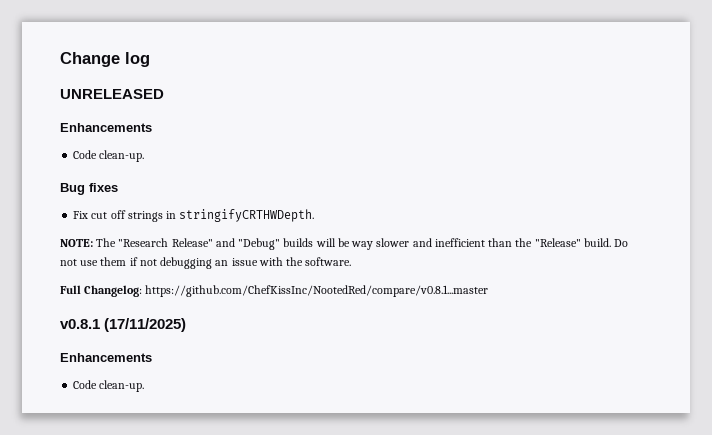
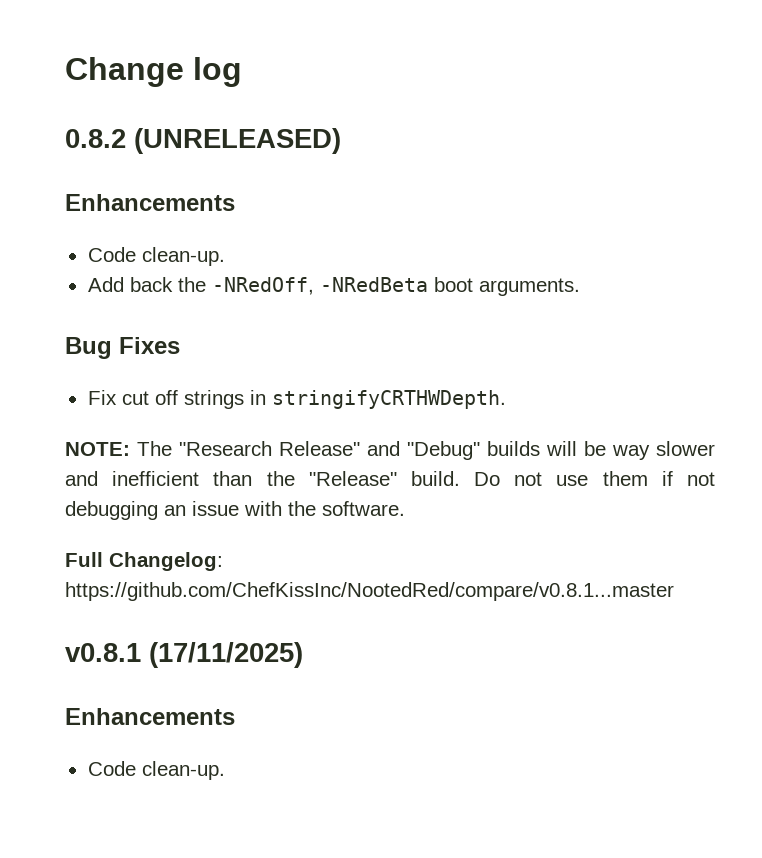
- UNRELEASED
+ 0.8.2 (UNRELEASED)
  Enhancements
  Code clean-up.
+ Add back the -NRedOff, -NRedBeta boot arguments.
- Bug fixes
+ Bug Fixes

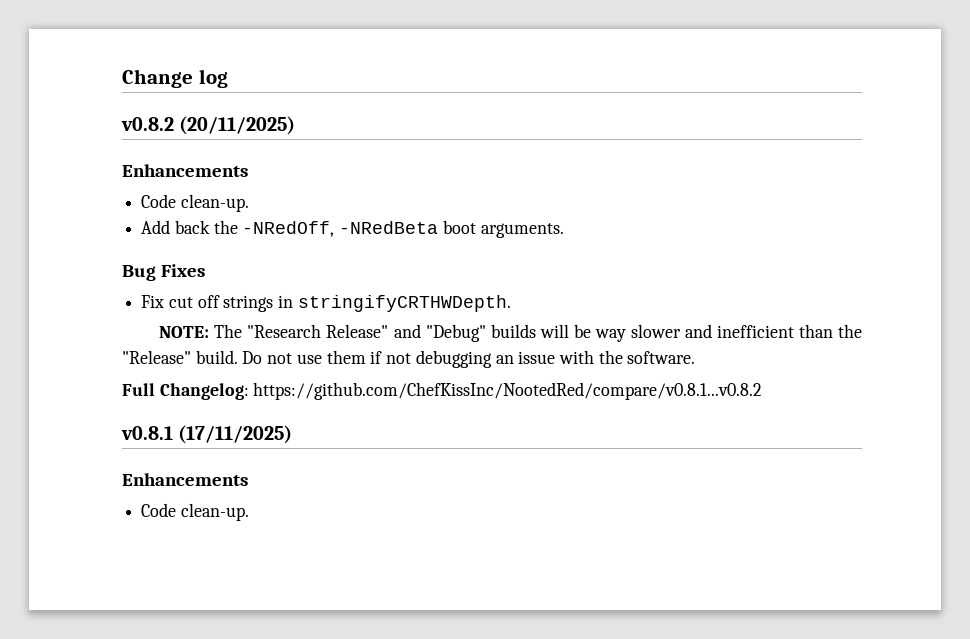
- 0.8.2 (UNRELEASED)
+ v0.8.2 (20/11/2025)
- Full Changelog: https://github.com/ChefKissInc/NootedRed/compare/v0.8.1...master
+ Full Changelog: https://github.com/ChefKissInc/NootedRed/compare/v0.8.1...v0.8.2

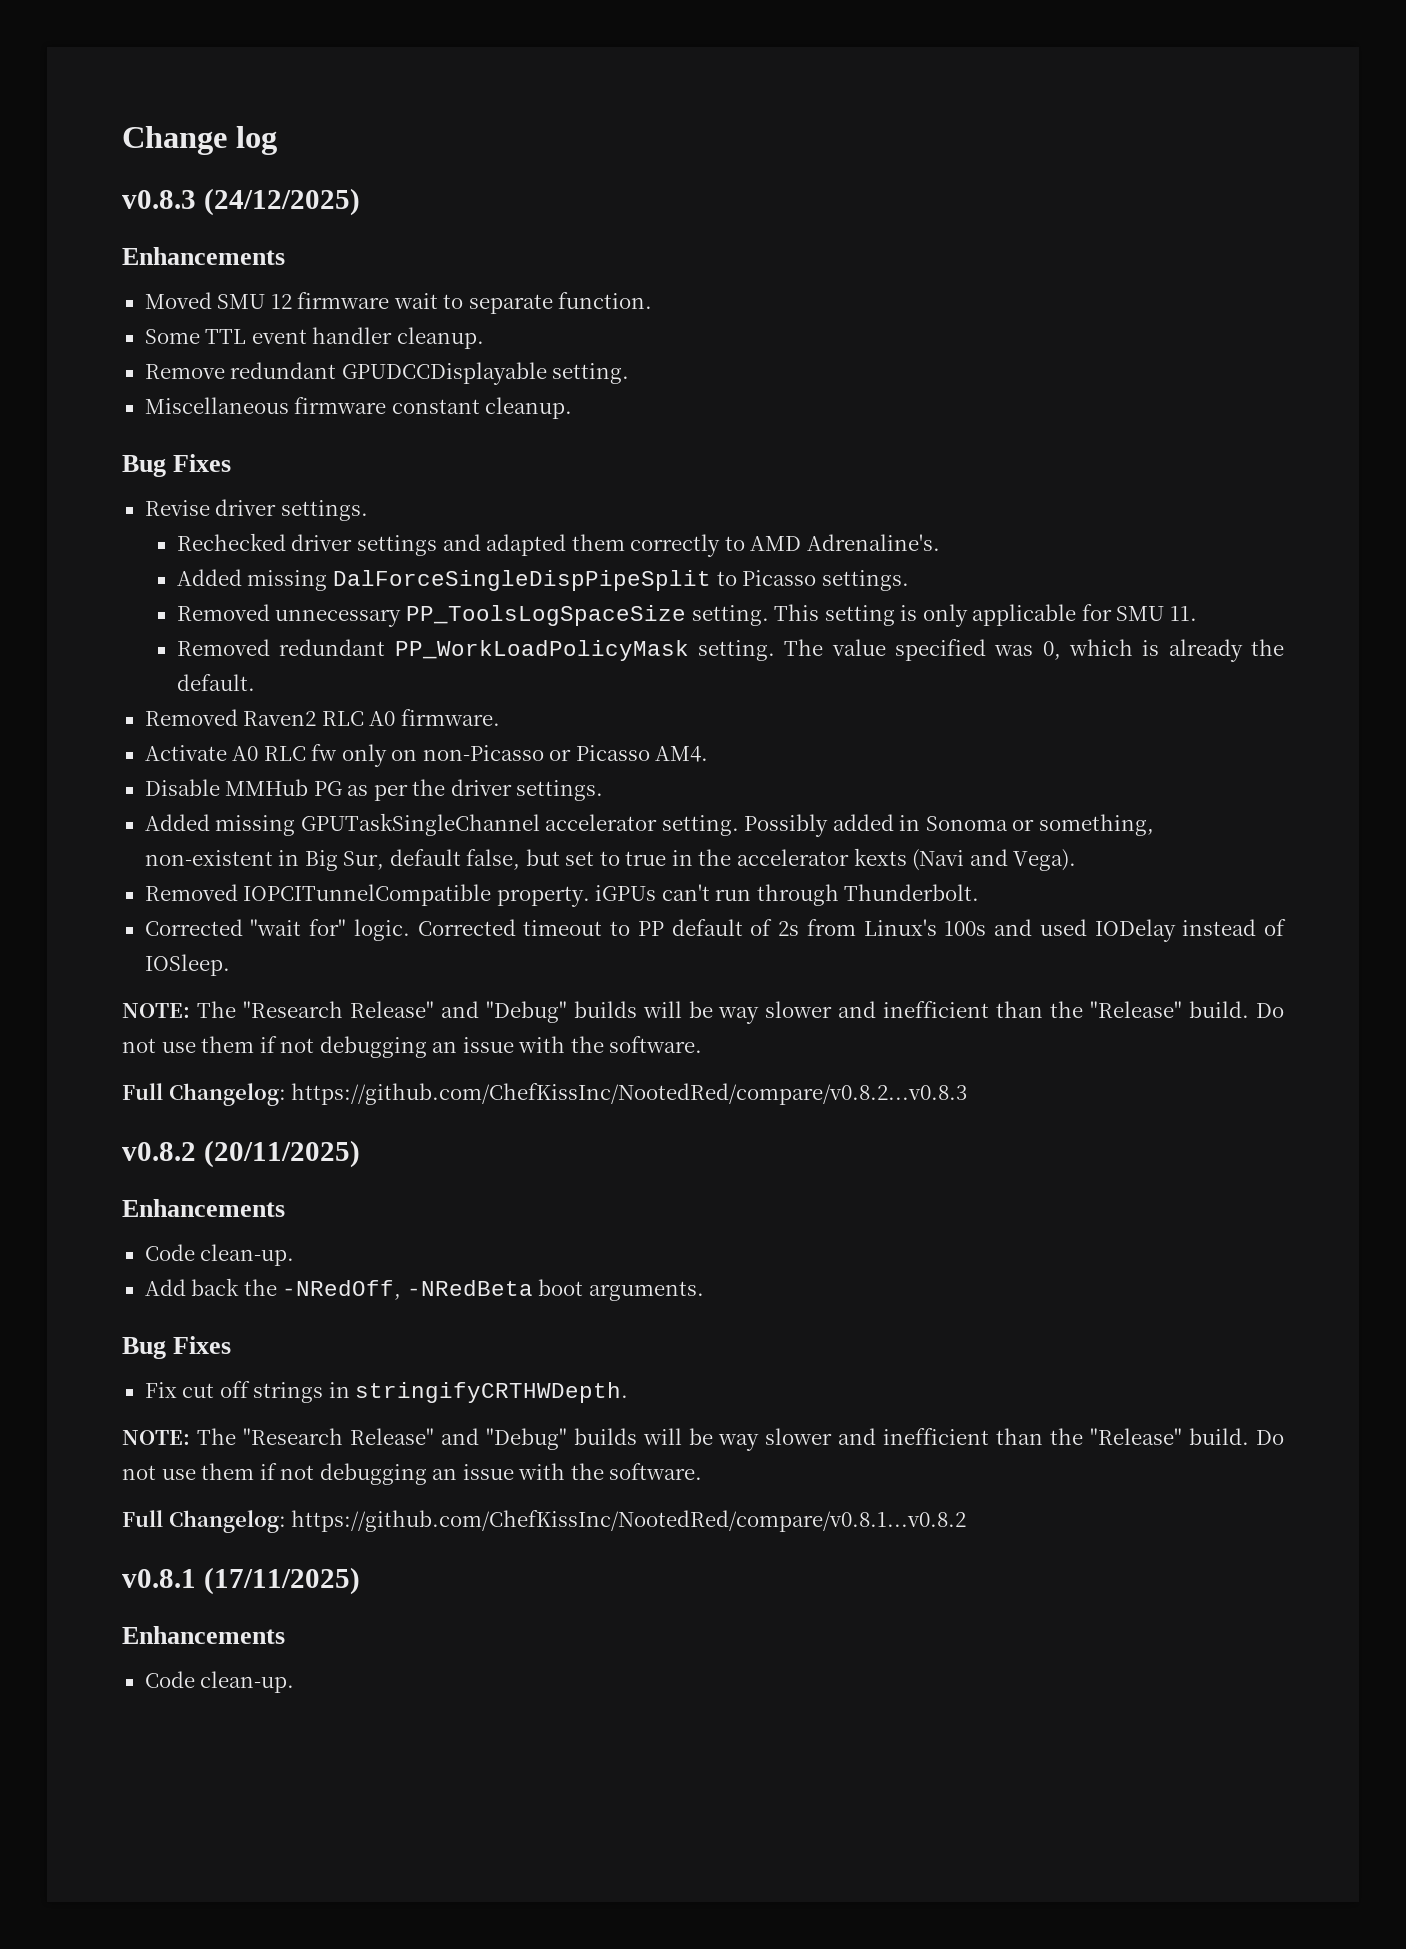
+ v0.8.3 (24/12/2025)
+ Enhancements
+ Moved SMU 12 firmware wait to separate function.
+ Some TTL event handler cleanup.
+ Remove redundant GPUDCCDisplayable setting.
+ Miscellaneous firmware constant cleanup.
+ Bug Fixes
+ Revise driver settings.
+ Rechecked driver settings and adapted them correctly to AMD Adrenaline's.
+ Added missing DalForceSingleDispPipeSplit to Picasso settings.
+ Removed unnecessary PP_ToolsLogSpaceSize setting. This setting is only applicable for SMU 11.
+ Removed redundant PP_WorkLoadPolicyMask setting. The value specified was 0, which is already the default.
+ Removed Raven2 RLC A0 firmware.
+ Activate A0 RLC fw only on non-Picasso or Picasso AM4.
+ Disable MMHub PG as per the driver settings.
+ Added missing GPUTaskSingleChannel accelerator setting. Possibly added in Sonoma or something, non-existent in Big Sur, default false, but set to true in the accelerator kexts (Navi and Vega).
+ Removed IOPCITunnelCompatible property. iGPUs can't run through Thunderbolt.
+ Corrected "wait for" logic. Corrected timeout to PP default of 2s from Linux's 100s and used IODelay instead of IOSleep.
+ NOTE: The "Research Release" and "Debug" builds will be way slower and inefficient than the "Release" build. Do not use them if not debugging an issue with the software.
+ Full Changelog: https://github.com/ChefKissInc/NootedRed/compare/v0.8.2...v0.8.3

